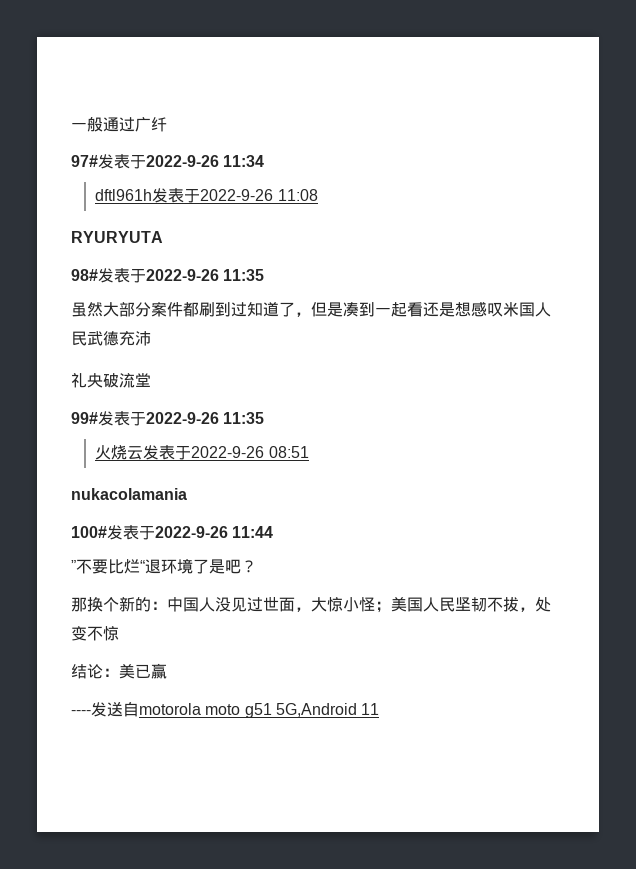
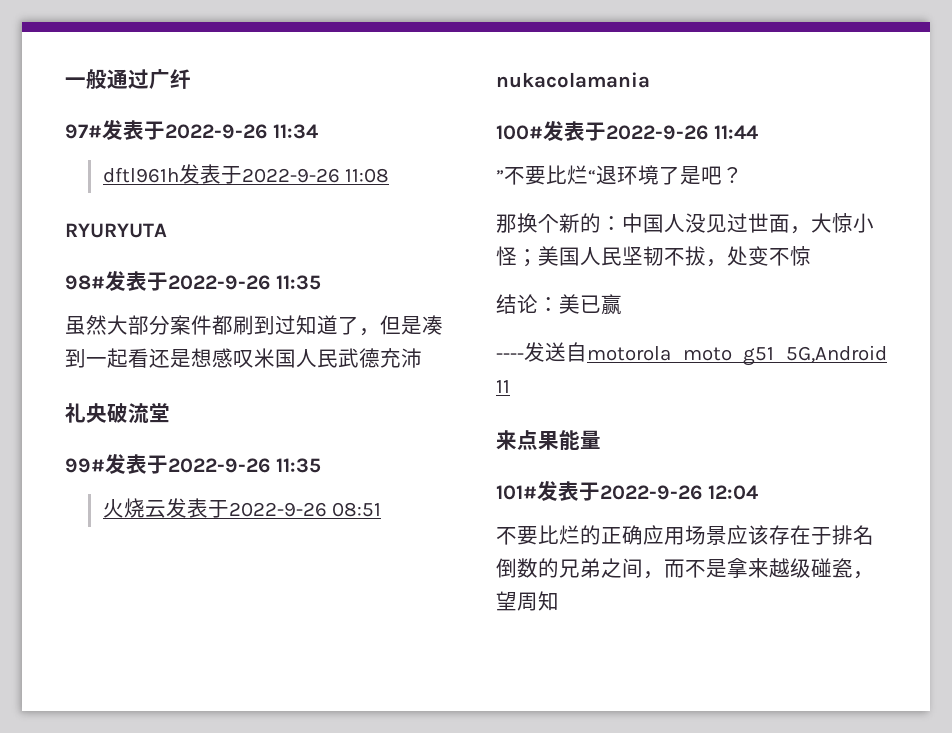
+ 来点果能量
+ 101#发表于2022-9-26 12:04
+ 不要比烂的正确应用场景应该存在于排名倒数的兄弟之间，而不是拿来越级碰瓷，望周知

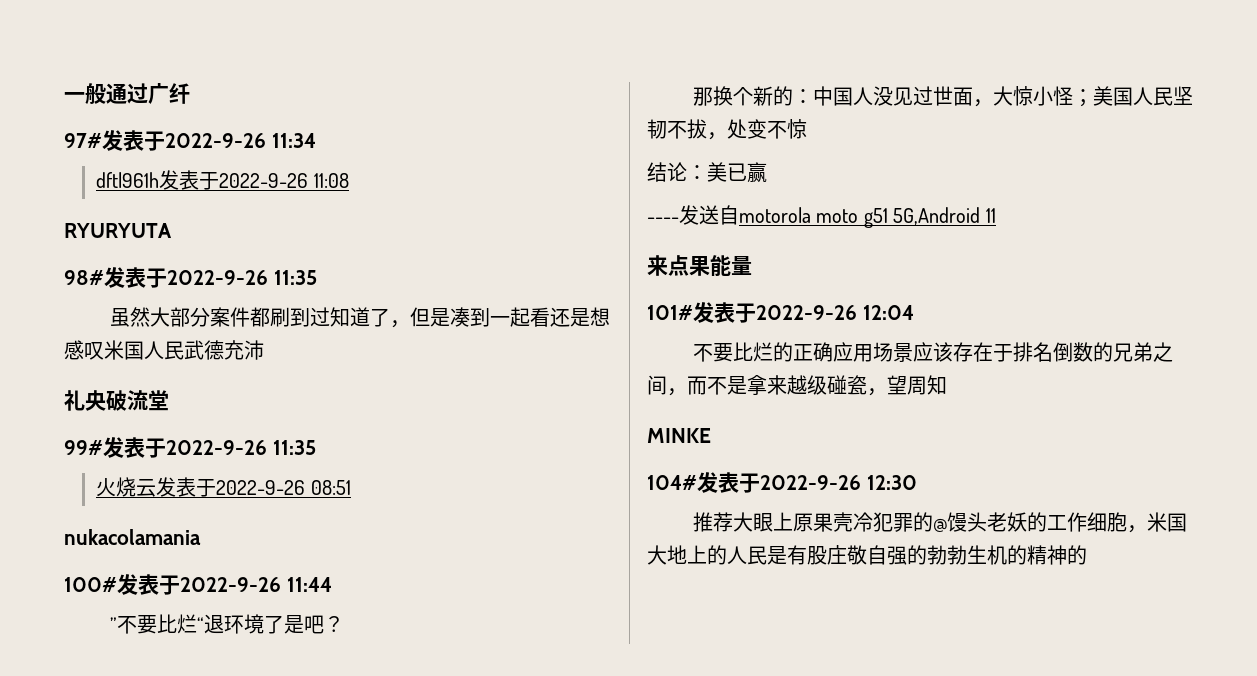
+ MINKE
+ 104#发表于2022-9-26 12:30
+ 推荐大眼上原果壳冷犯罪的@馒头老妖的工作细胞，米国大地上的人民是有股庄敬自强的勃勃生机的精神的

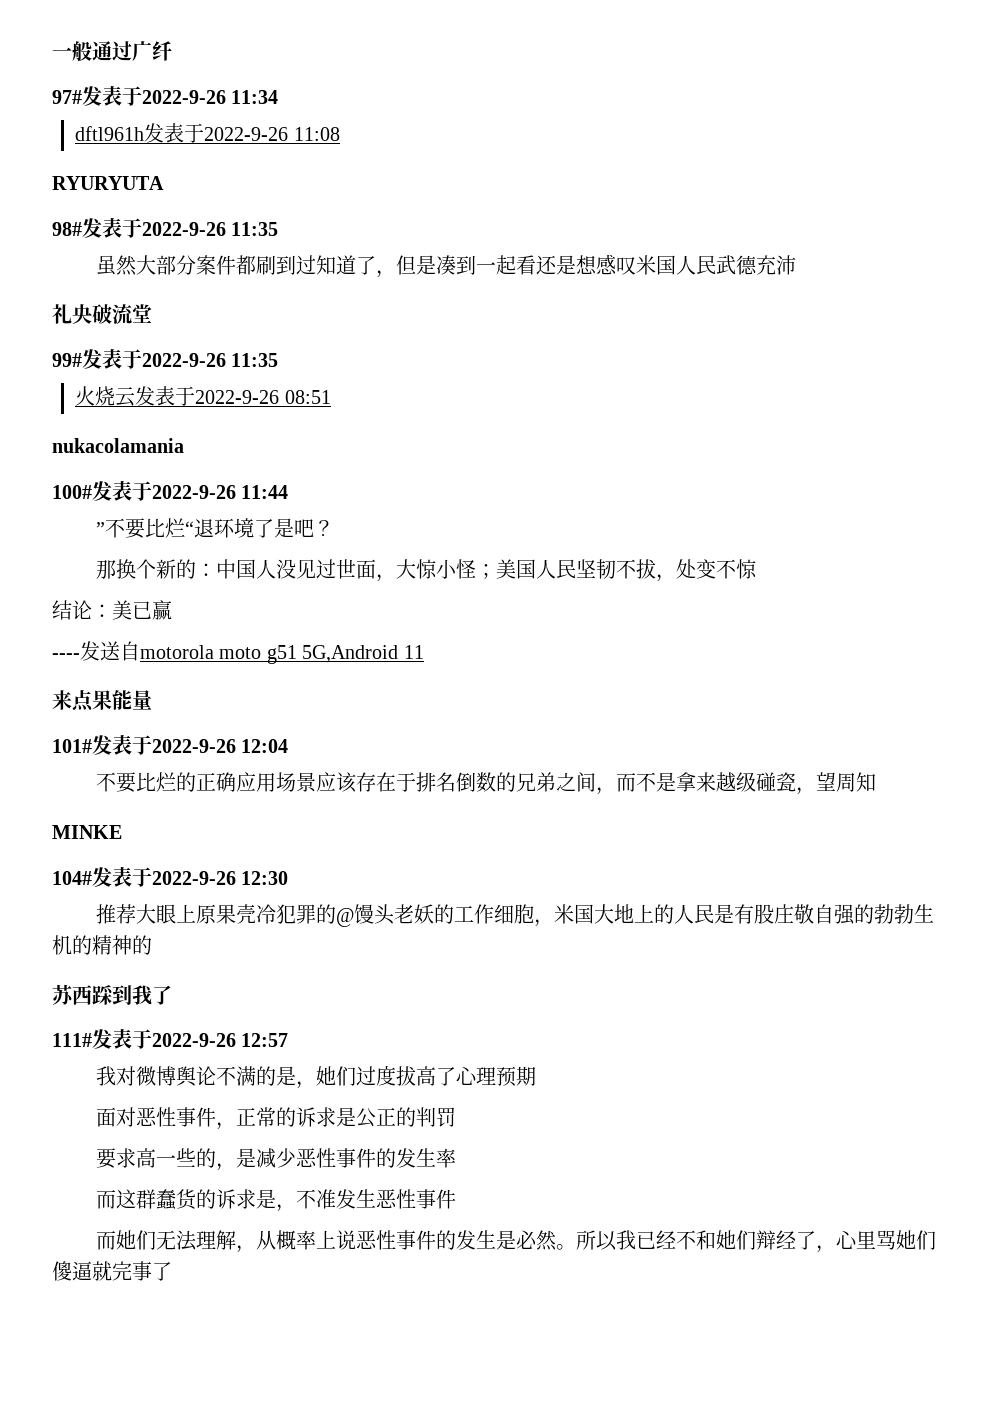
+ 苏西踩到我了
+ 111#发表于2022-9-26 12:57
+ 我对微博舆论不满的是，她们过度拔高了心理预期
+ 面对恶性事件，正常的诉求是公正的判罚
+ 要求高一些的，是减少恶性事件的发生率
+ 而这群蠢货的诉求是，不准发生恶性事件
+ 而她们无法理解，从概率上说恶性事件的发生是必然。所以我已经不和她们辩经了，心里骂她们傻逼就完事了

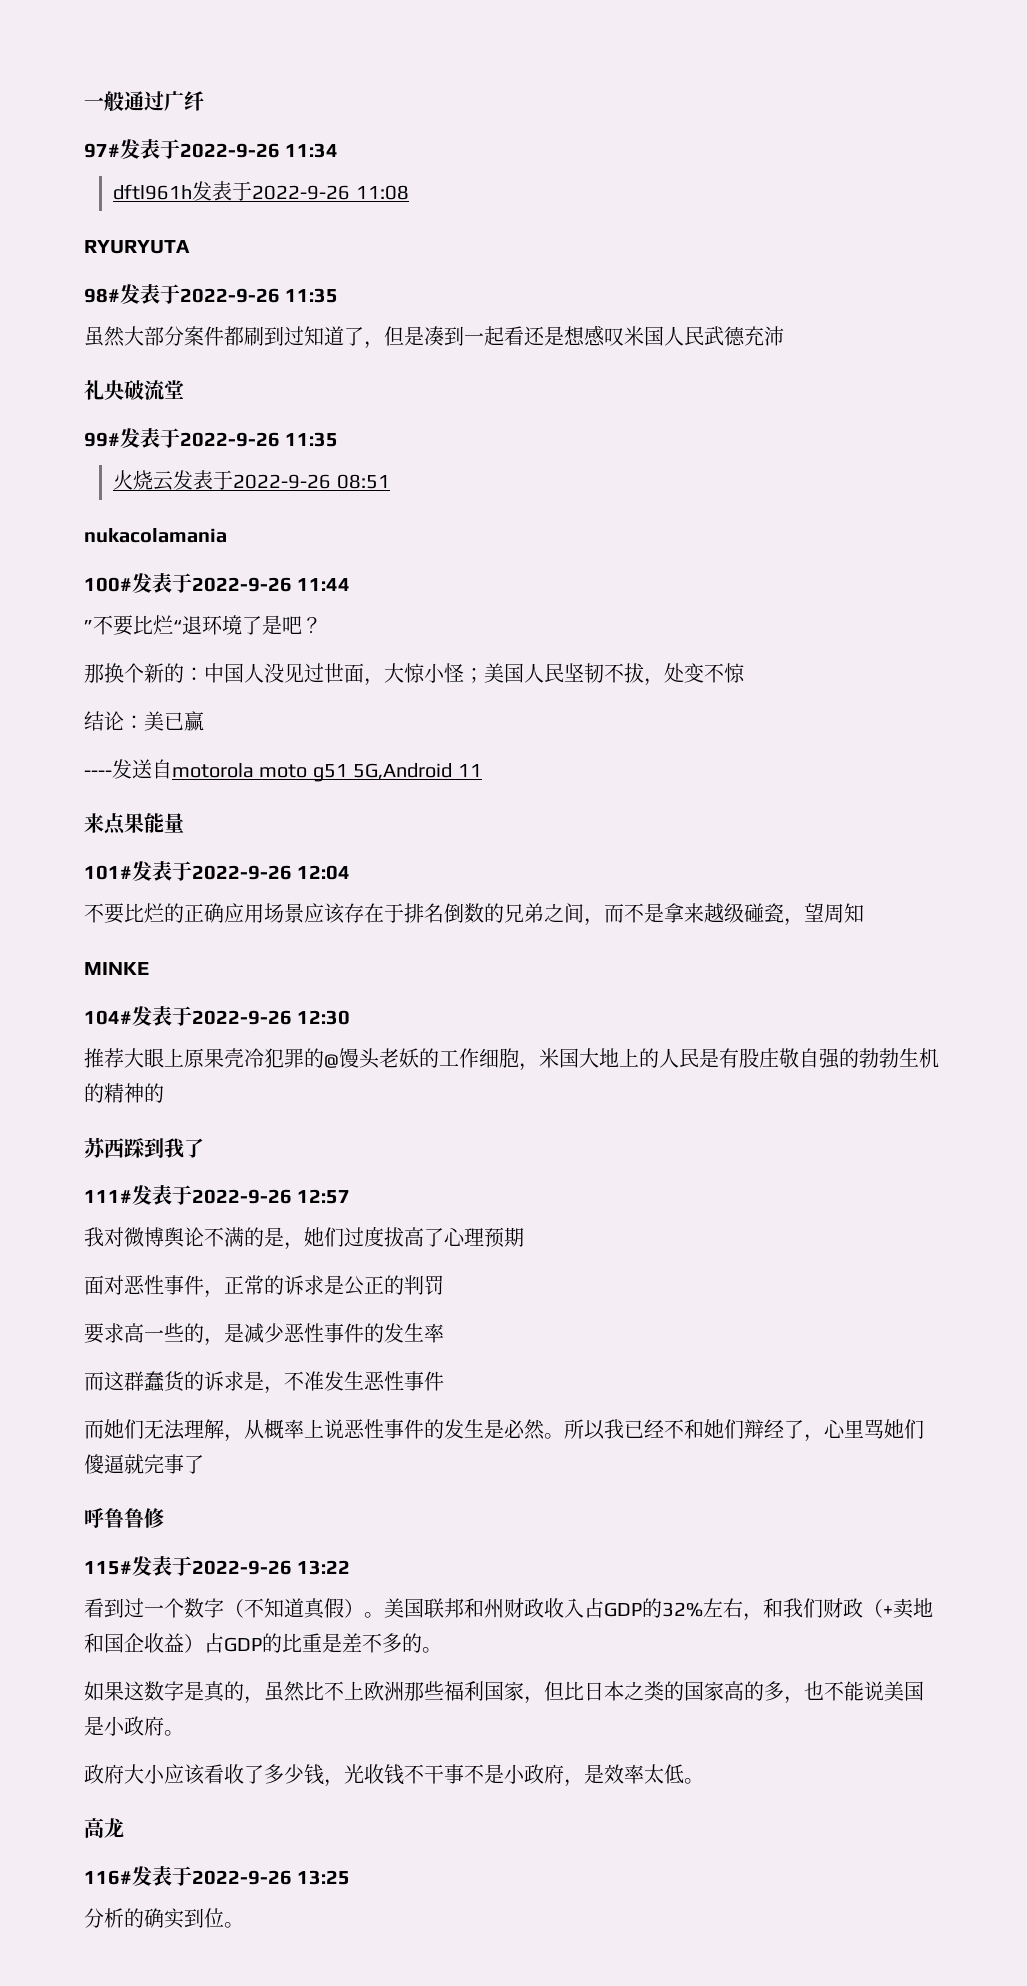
+ 呼鲁鲁修
+ 115#发表于2022-9-26 13:22
+ 看到过一个数字（不知道真假）。美国联邦和州财政收入占GDP的32%左右，和我们财政（+卖地和国企收益）占GDP的比重是差不多的。
+ 如果这数字是真的，虽然比不上欧洲那些福利国家，但比日本之类的国家高的多，也不能说美国是小政府。
+ 政府大小应该看收了多少钱，光收钱不干事不是小政府，是效率太低。
+ 高龙
+ 116#发表于2022-9-26 13:25
+ 分析的确实到位。

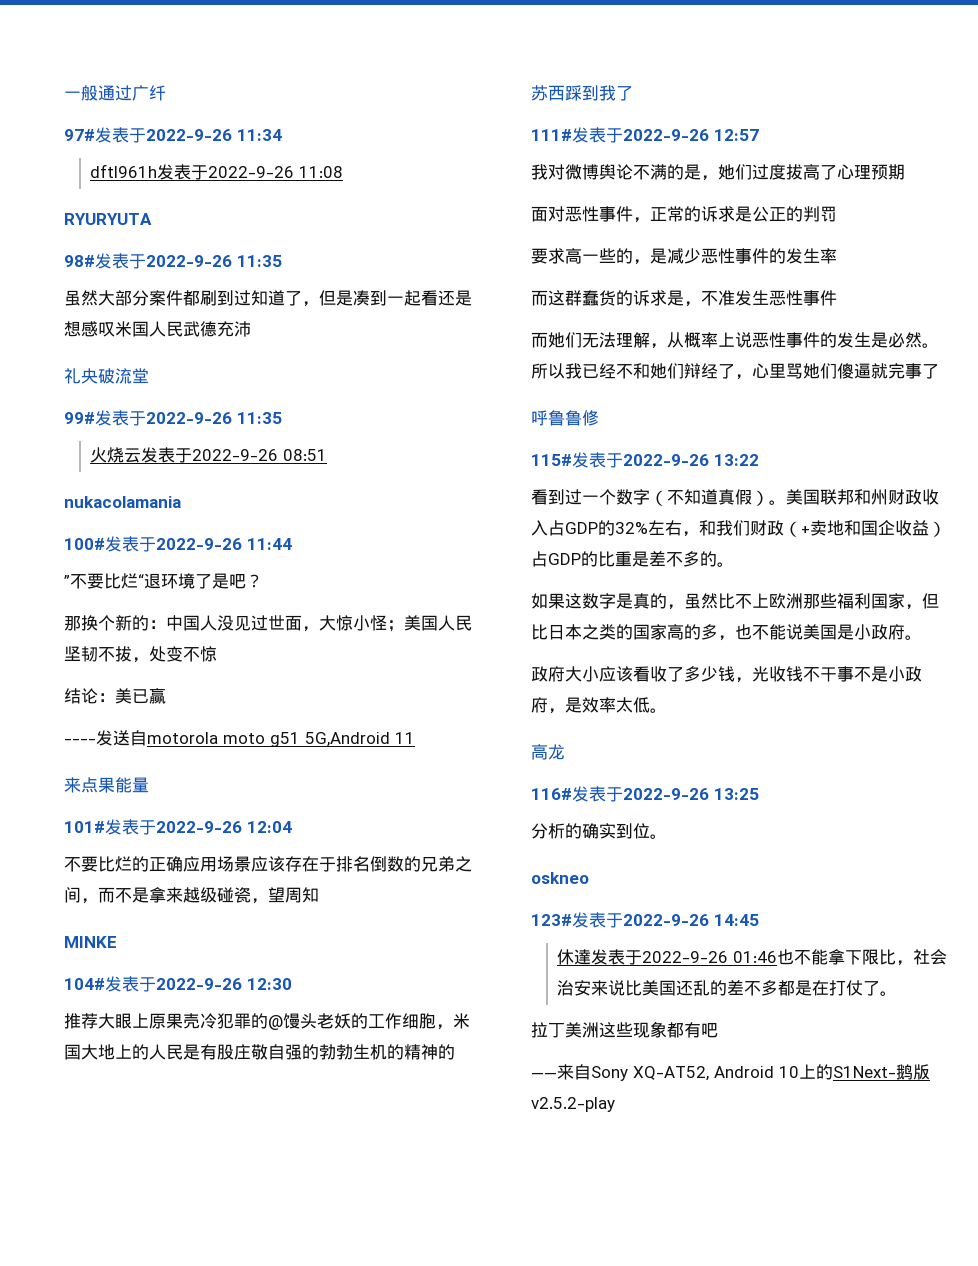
+ oskneo
+ 123#发表于2022-9-26 14:45
+ 休達发表于2022-9-26 01:46也不能拿下限比，社会治安来说比美国还乱的差不多都是在打仗了。
+ 拉丁美洲这些现象都有吧
+ ——来自Sony XQ-AT52, Android 10上的S1Next-鹅版v2.5.2-play

